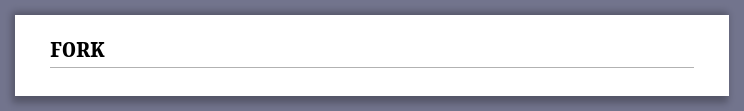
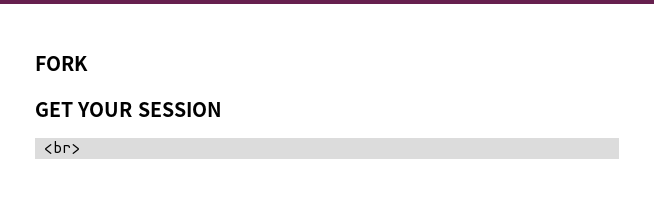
+ GET YOUR SESSION
+ <br>

